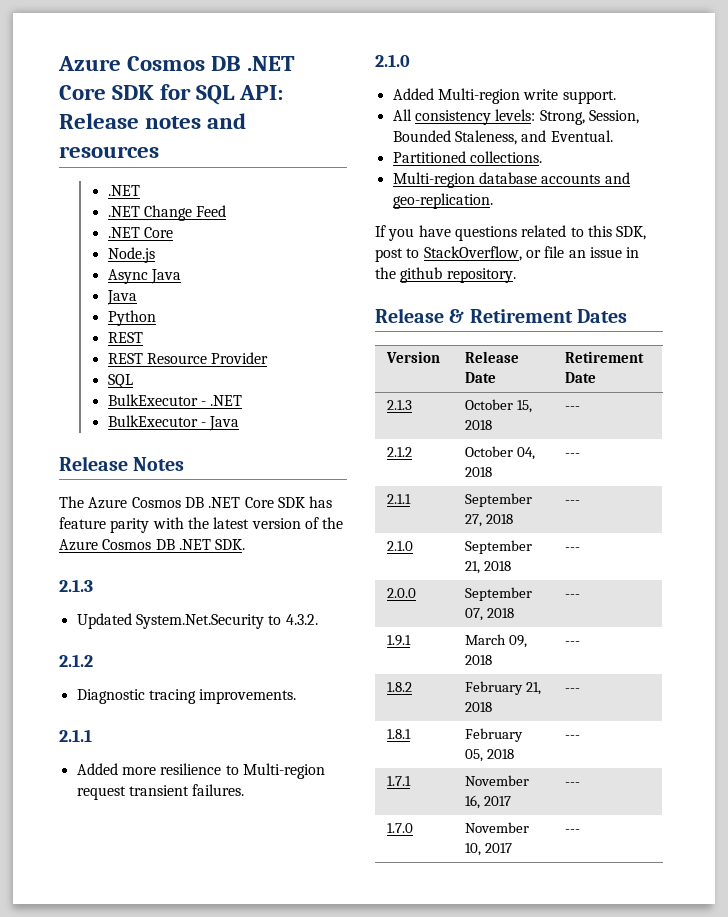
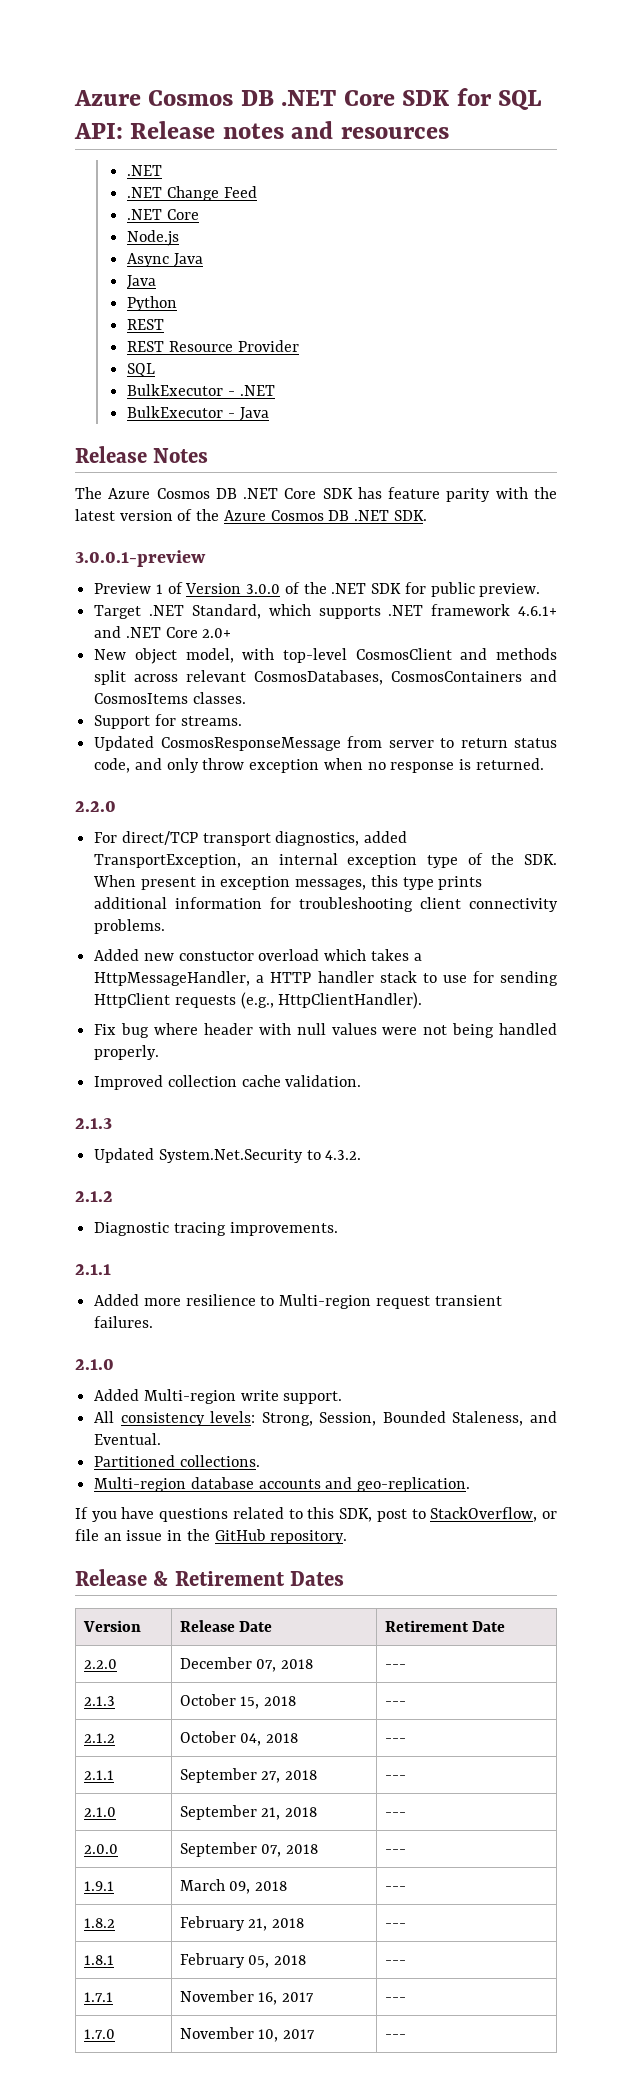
+ 3.0.0.1-preview
+ Preview 1 of Version 3.0.0 of the .NET SDK for public preview.
+ Target .NET Standard, which supports .NET framework 4.6.1+ and .NET Core 2.0+
+ New object model, with top-level CosmosClient and methods split across relevant CosmosDatabases, CosmosContainers and CosmosItems classes.
+ Support for streams.
+ Updated CosmosResponseMessage from server to return status code, and only throw exception when no response is returned.
+ 2.2.0
+ For direct/TCP transport diagnostics, added TransportException, an internal exception type of the SDK. When present in exception messages, this type prints additional information for troubleshooting client connectivity problems.
+ Added new constuctor overload which takes a HttpMessageHandler, a HTTP handler stack to use for sending HttpClient requests (e.g., HttpClientHandler).
+ Fix bug where header with null values were not being handled properly.
+ Improved collection cache validation.
- If you have questions related to this SDK, post to StackOverflow, or file an issue in the github repository.
+ If you have questions related to this SDK, post to StackOverflow, or file an issue in the GitHub repository.
+ 2.2.0 | December 07, 2018 | ---

